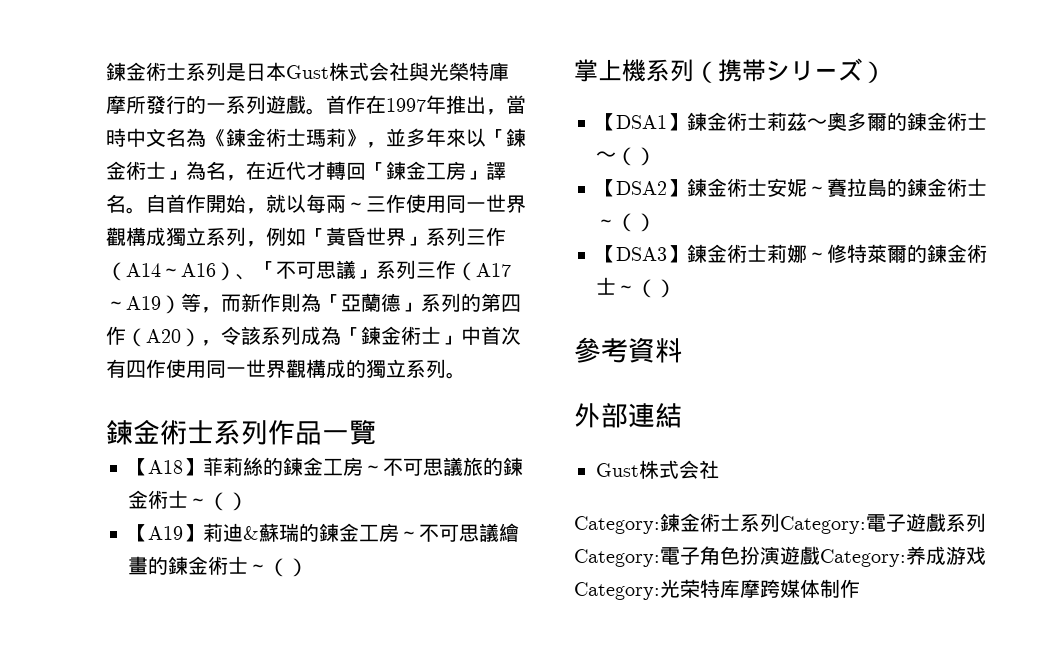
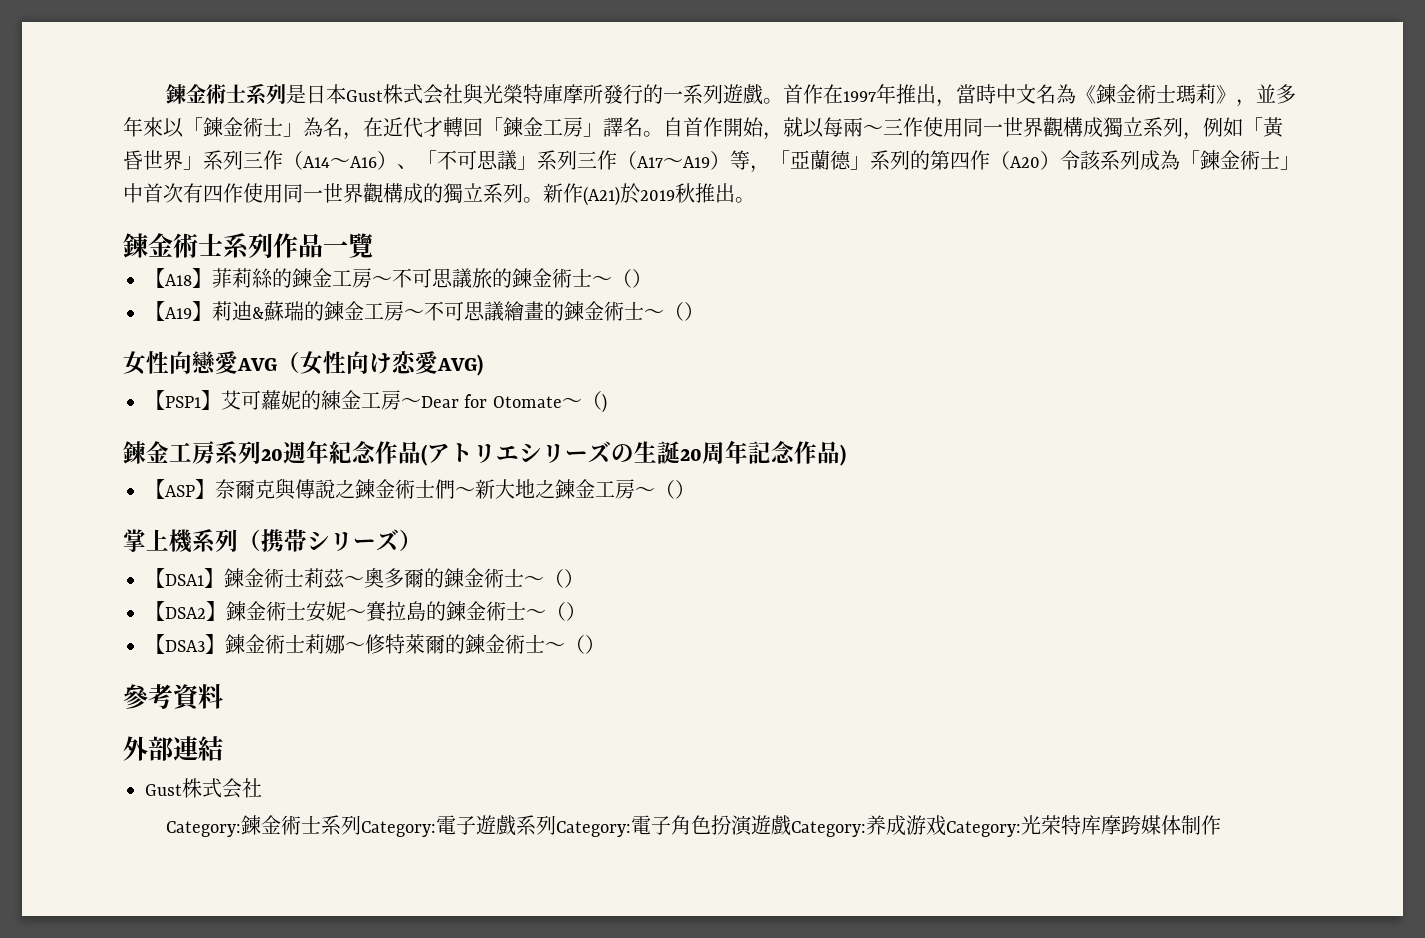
- 自首作開始，就以每兩～三作使用同一世界觀構成獨立系列，例如「黃昏世界」系列三作（A14～A16）、「不可思議」系列三作（A17～A19）等，而新作則為「亞蘭德」系列的第四作（A20），令該系列成為「鍊金術士」中首次有四作使用同一世界觀構成的獨立系列。
+ 自首作開始，就以每兩～三作使用同一世界觀構成獨立系列，例如「黃昏世界」系列三作（A14～A16）、「不可思議」系列三作（A17～A19）等，「亞蘭德」系列的第四作（A20）令該系列成為「鍊金術士」中首次有四作使用同一世界觀構成的獨立系列。新作(A21)於2019秋推出。
+ 女性向戀愛AVG（女性向け恋愛AVG)
+ 【PSP1】艾可蘿妮的練金工房〜Dear for Otomate～（)
+ 鍊金工房系列20週年紀念作品(アトリエシリーズの生誕20周年記念作品)
+ 【ASP】奈爾克與傳說之鍊金術士們～新大地之鍊金工房～（）

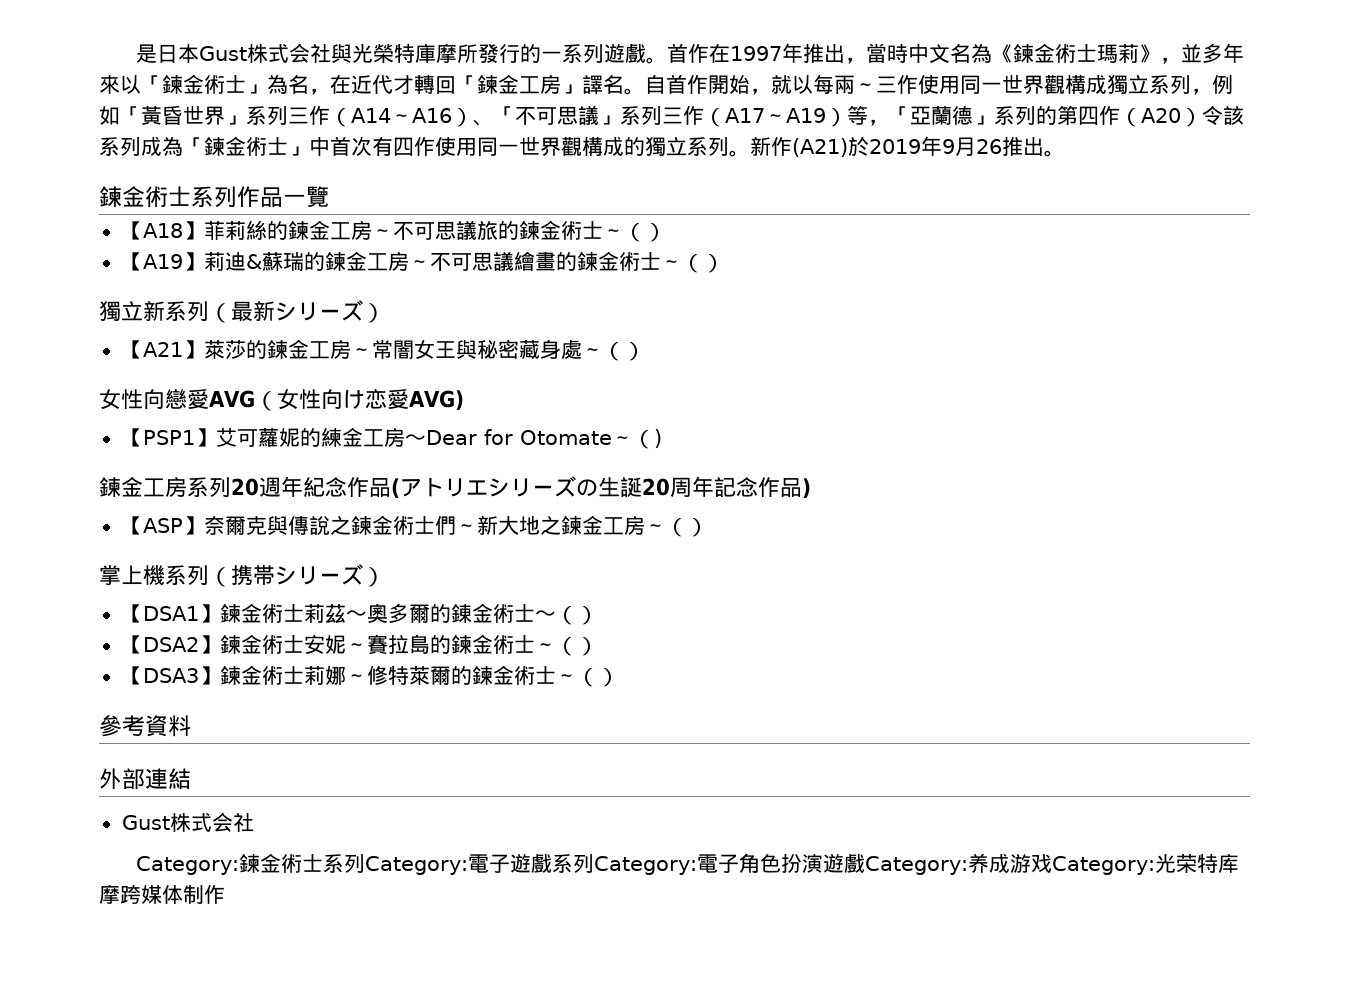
- 鍊金術士系列是日本Gust株式会社與光榮特庫摩所發行的一系列遊戲。
+ 是日本Gust株式会社與光榮特庫摩所發行的一系列遊戲。
- 新作(A21)於2019秋推出。
+ 新作(A21)於2019年9月26推出。
+ 獨立新系列（最新シリーズ）
+ 【A21】萊莎的鍊金工房～常闇女王與秘密藏身處～（）

